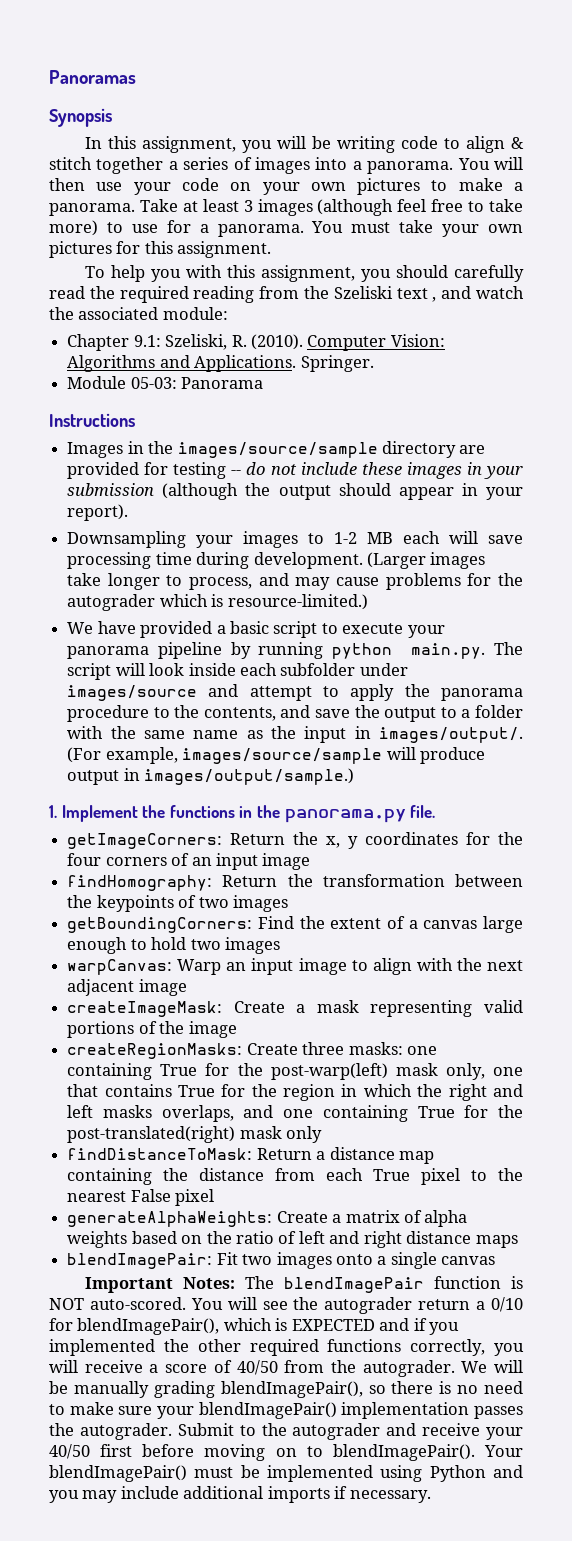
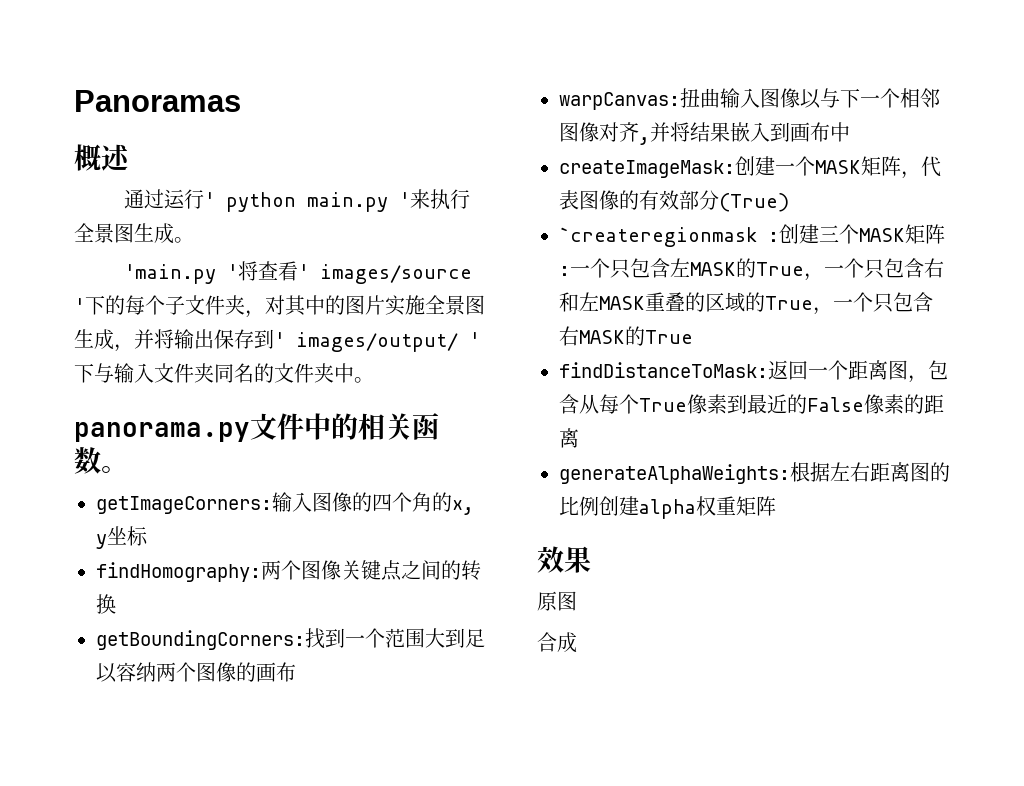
- Synopsis
- In this assignment, you will be writing code to align & stitch together a series of images into a panorama. You will then use your code on your own pictures to make a panorama. Take at least 3 images (although feel free to take more) to use for a panorama. You must take your own pictures for this assignment.
- To help you with this assignment, you should carefully read the required reading from the Szeliski text , and watch the associated module:
- Chapter 9.1: Szeliski, R. (2010). Computer Vision: Algorithms and Applications. Springer.
- Module 05-03: Panorama
- Instructions
- Images in the images/source/sample directory are provided for testing -- do not include these images in your submission (although the output should appear in your report).
- Downsampling your images to 1-2 MB each will save processing time during development. (Larger images take longer to process, and may cause problems for the autograder which is resource-limited.)
- We have provided a basic script to execute your panorama pipeline by running python main.py. The script will look inside each subfolder under images/source and attempt to apply the panorama procedure to the contents, and save the output to a folder with the same name as the input in images/output/. (For example, images/source/sample will produce output in images/output/sample.)
- 1. Implement the functions in the panorama.py file.
- getImageCorners: Return the x, y coordinates for the four corners of an input image
- findHomography: Return the transformation between the keypoints of two images
- getBoundingCorners: Find the extent of a canvas large enough to hold two images
- warpCanvas: Warp an input image to align with the next adjacent image
- createImageMask: Create a mask representing valid portions of the image
- createRegionMasks: Create three masks: one containing True for the post-warp(left) mask only, one that contains True for the region in which the right and left masks overlaps, and one containing True for the post-translated(right) mask only
- findDistanceToMask: Return a distance map containing the distance from each True pixel to the nearest False pixel
- generateAlphaWeights: Create a matrix of alpha weights based on the ratio of left and right distance maps
- blendImagePair: Fit two images onto a single canvas
- Important Notes: The blendImagePair function is NOT auto-scored. You will see the autograder return a 0/10 for blendImagePair(), which is EXPECTED and if you implemented the other required functions correctly, you will receive a score of 40/50 from the autograder. We will be manually grading blendImagePair(), so there is no need to make sure your blendImagePair() implementation passes the autograder. Submit to the autograder and receive your 40/50 first before moving on to blendImagePair(). Your blendImagePair() must be implemented using Python and you may include additional imports if necessary.
+ 概述
+ 通过运行' python main.py '来执行全景图生成。
+ 'main.py '将查看' images/source '下的每个子文件夹，对其中的图片实施全景图生成，并将输出保存到' images/output/ '下与输入文件夹同名的文件夹中。
+ panorama.py文件中的相关函数。
+ getImageCorners:输入图像的四个角的x, y坐标
+ findHomography:两个图像关键点之间的转换
+ getBoundingCorners:找到一个范围大到足以容纳两个图像的画布
+ warpCanvas:扭曲输入图像以与下一个相邻图像对齐,并将结果嵌入到画布中
+ createImageMask:创建一个MASK矩阵，代表图像的有效部分(True)
+ `createregionmask :创建三个MASK矩阵:一个只包含左MASK的True，一个只包含右和左MASK重叠的区域的True，一个只包含右MASK的True
+ findDistanceToMask:返回一个距离图，包含从每个True像素到最近的False像素的距离
+ generateAlphaWeights:根据左右距离图的比例创建alpha权重矩阵
+ 效果
+ 原图
+ 合成

